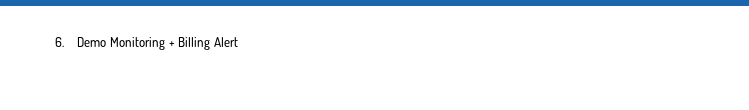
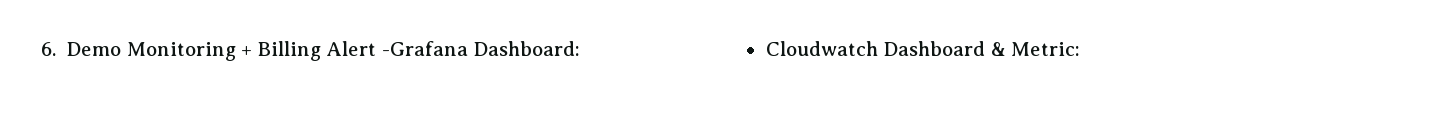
- 6. Demo Monitoring + Billing Alert
+ 6. Demo Monitoring + Billing Alert -Grafana Dashboard:
+ Cloudwatch Dashboard & Metric:

